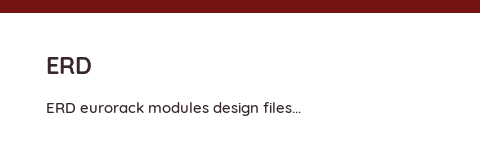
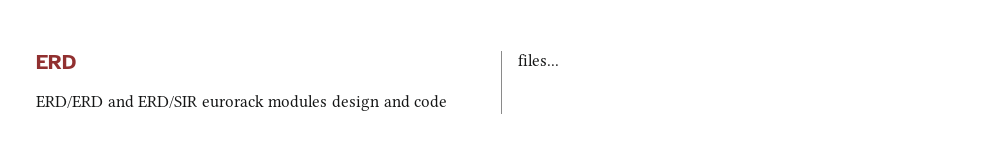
- ERD eurorack modules design files...
+ ERD/ERD and ERD/SIR eurorack modules design and code files...

